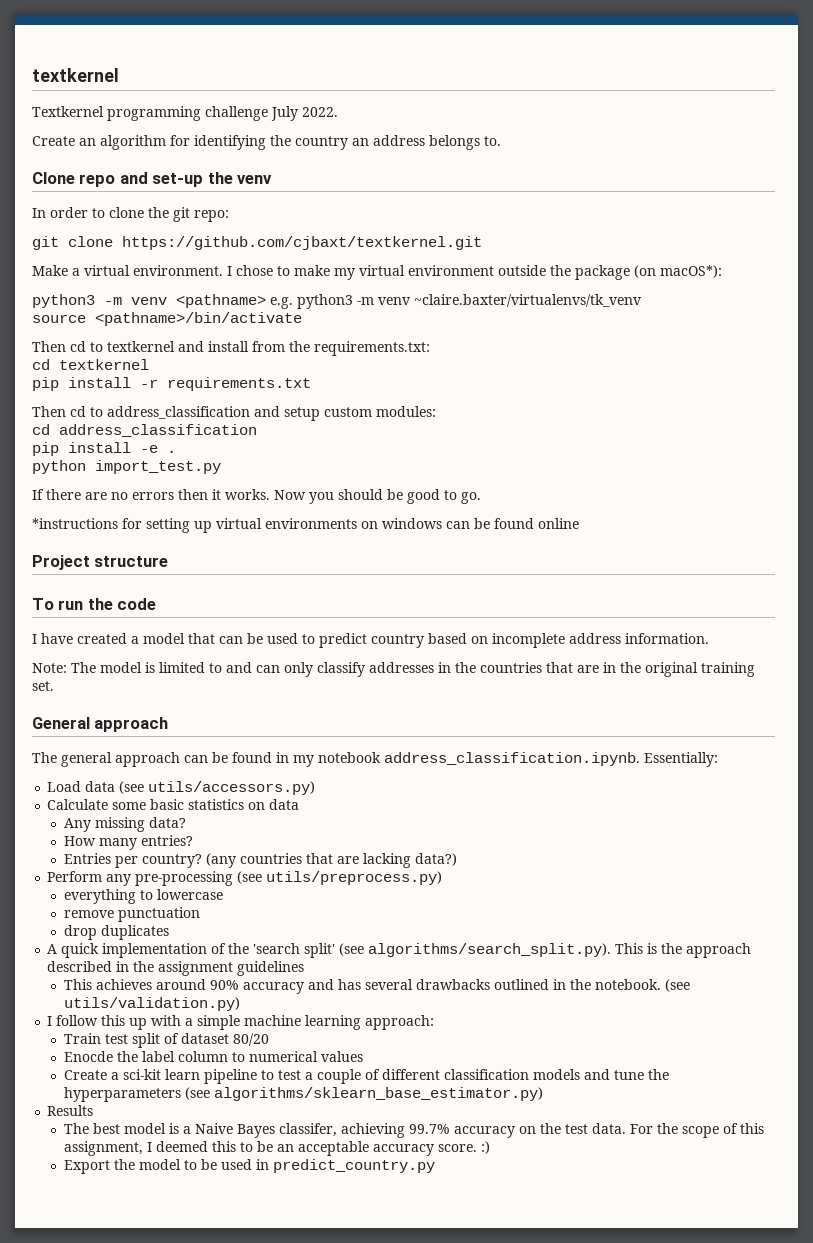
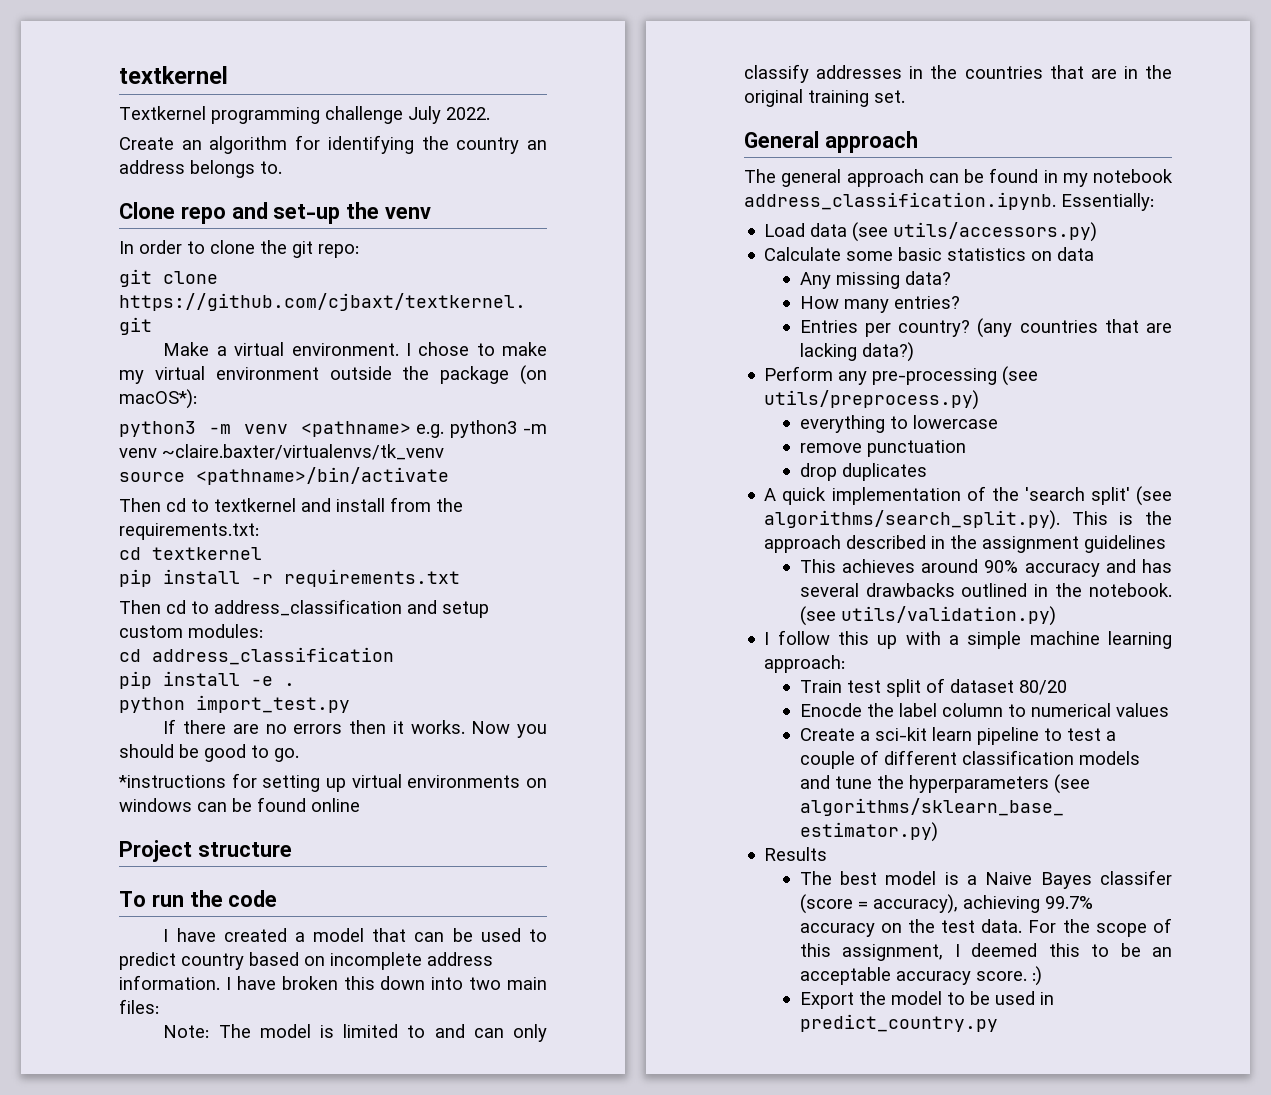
+ I have broken this down into two main files:
- The best model is a Naive Bayes classifer, achieving 99.7% accuracy on the test data.
+ The best model is a Naive Bayes classifer (score = accuracy), achieving 99.7% accuracy on the test data.

